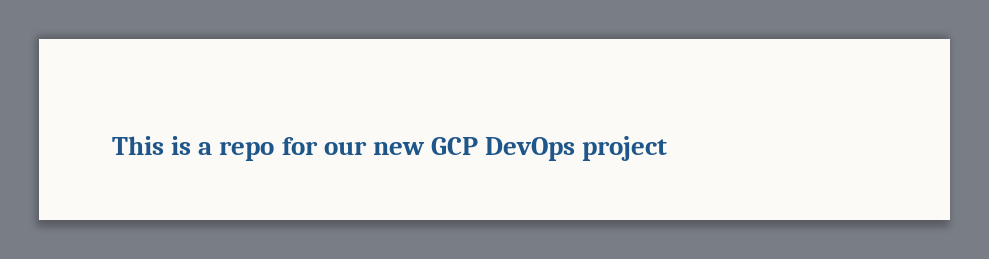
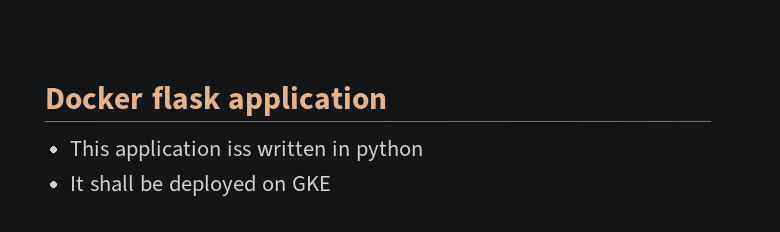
- This is a repo for our new GCP DevOps project
+ Docker flask application
+ This application iss written in python
+ It shall be deployed on GKE

